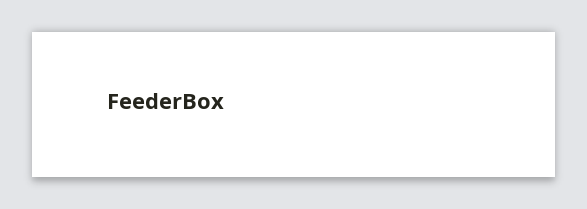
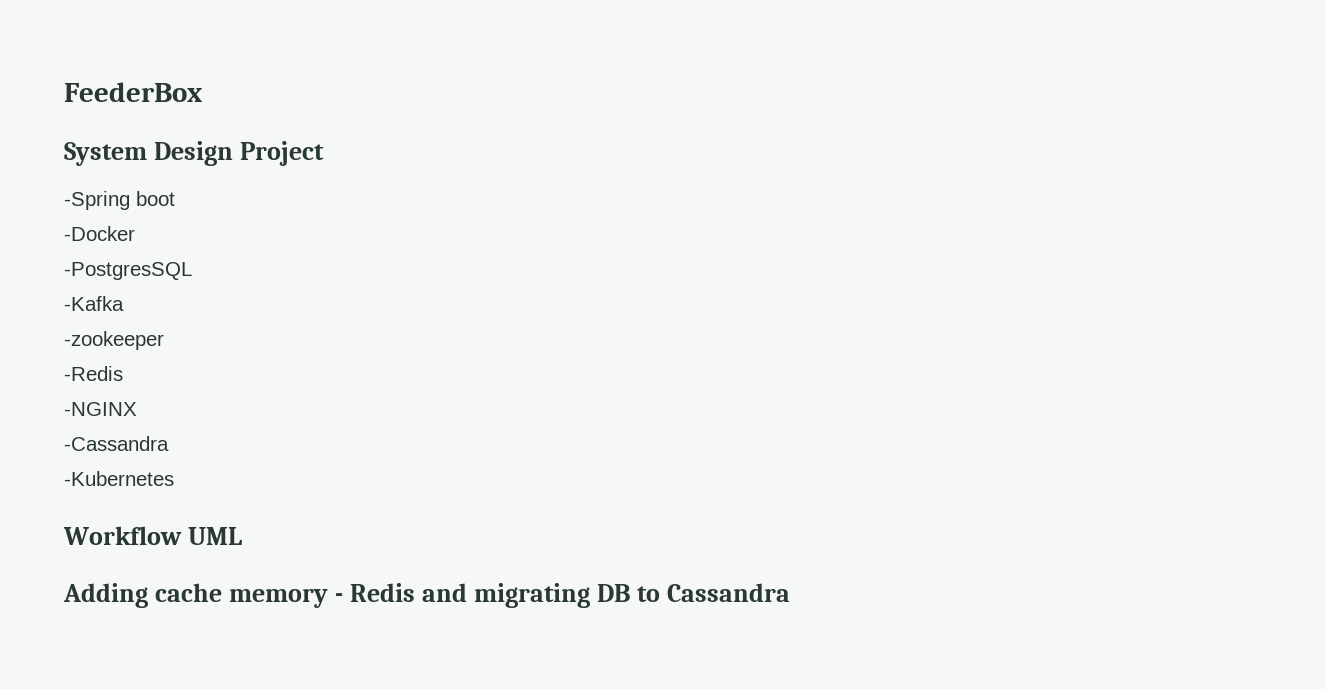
+ System Design Project
+ -Spring boot
+ -Docker
+ -PostgresSQL
+ -Kafka
+ -zookeeper
+ -Redis
+ -NGINX
+ -Cassandra
+ -Kubernetes
+ Workflow UML
+ Adding cache memory - Redis and migrating DB to Cassandra

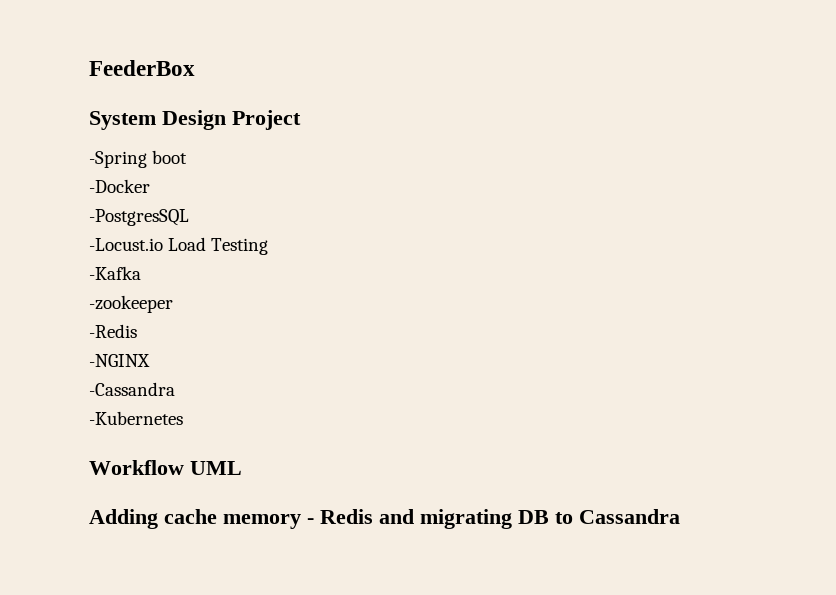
+ -Locust.io Load Testing

